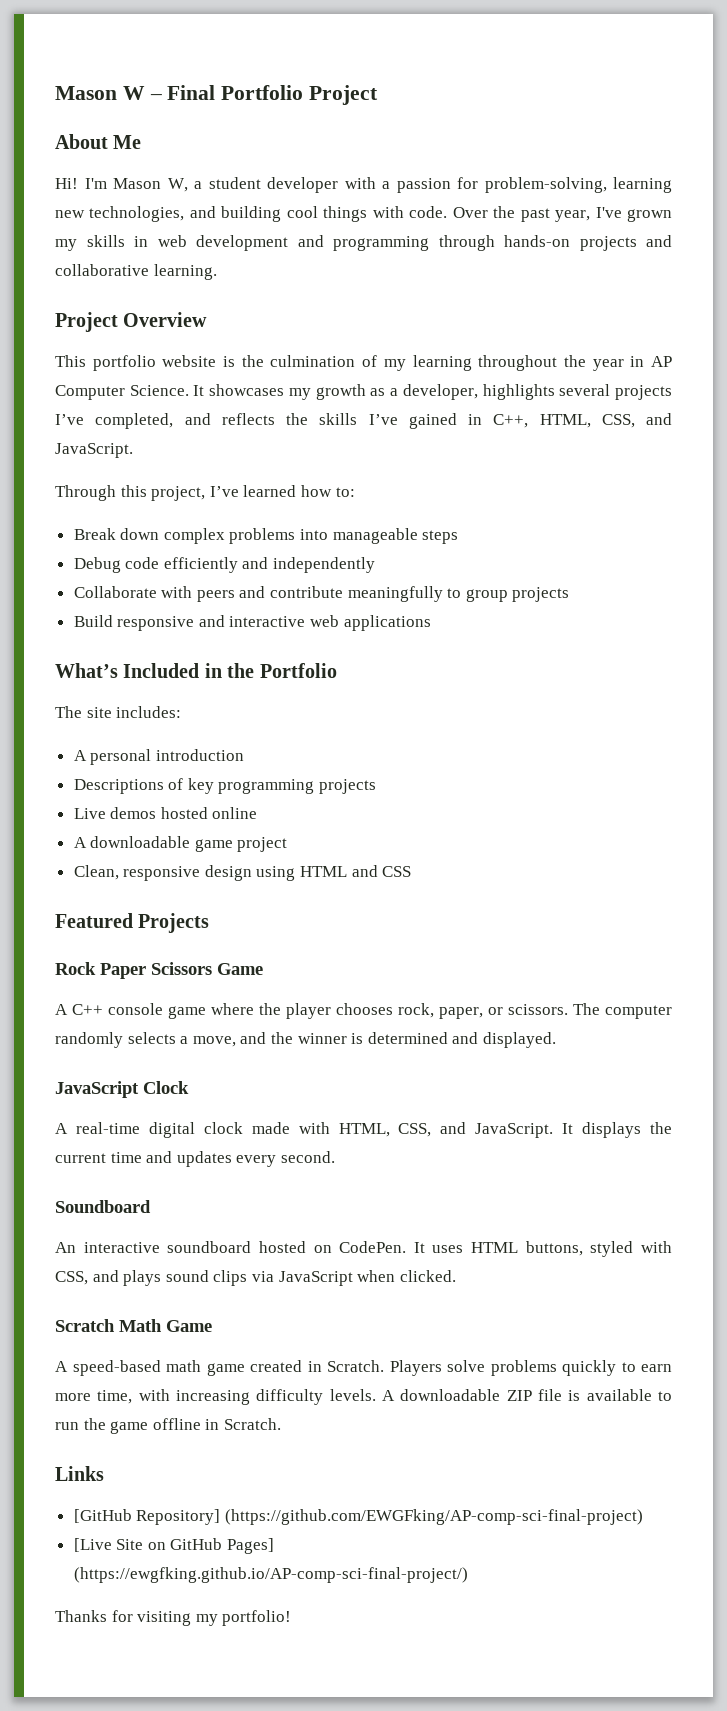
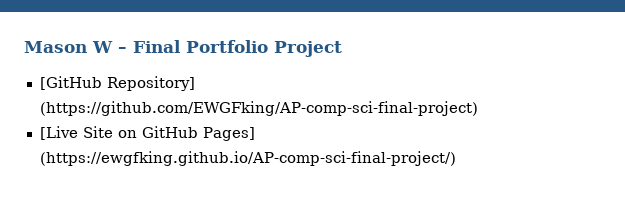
- About Me
- Hi! I'm Mason W, a student developer with a passion for problem-solving, learning new technologies, and building cool things with code. Over the past year, I've grown my skills in web development and programming through hands-on projects and collaborative learning.
- Project Overview
- This portfolio website is the culmination of my learning throughout the year in AP Computer Science. It showcases my growth as a developer, highlights several projects I’ve completed, and reflects the skills I’ve gained in C++, HTML, CSS, and JavaScript.
- Through this project, I’ve learned how to:
- Break down complex problems into manageable steps
- Debug code efficiently and independently
- Collaborate with peers and contribute meaningfully to group projects
- Build responsive and interactive web applications
- What’s Included in the Portfolio
- The site includes:
- A personal introduction
- Descriptions of key programming projects
- Live demos hosted online
- A downloadable game project
- Clean, responsive design using HTML and CSS
- Featured Projects
- Rock Paper Scissors Game
- A C++ console game where the player chooses rock, paper, or scissors. The computer randomly selects a move, and the winner is determined and displayed.
- JavaScript Clock
- A real-time digital clock made with HTML, CSS, and JavaScript. It displays the current time and updates every second.
- Soundboard
- An interactive soundboard hosted on CodePen. It uses HTML buttons, styled with CSS, and plays sound clips via JavaScript when clicked.
- Scratch Math Game
- A speed-based math game created in Scratch. Players solve problems quickly to earn more time, with increasing difficulty levels. A downloadable ZIP file is available to run the game offline in Scratch.
- Links
- Thanks for visiting my portfolio!

